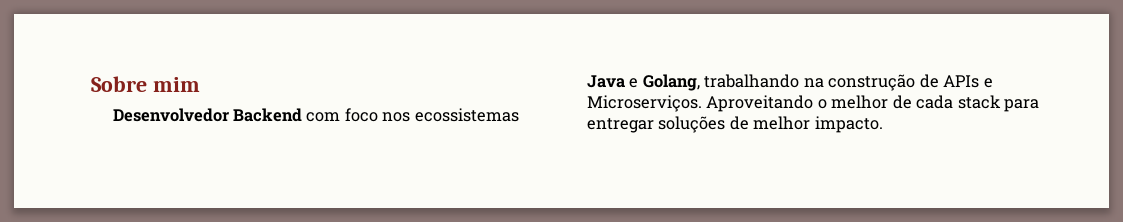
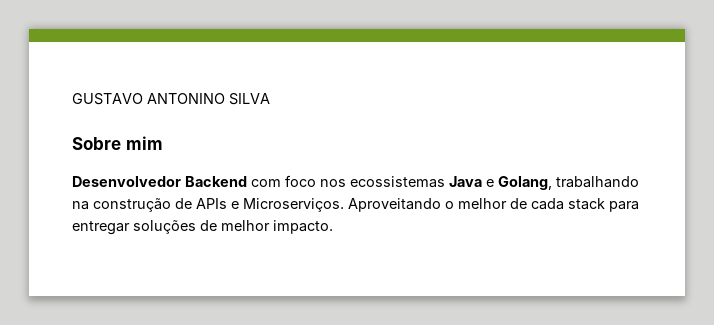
+ GUSTAVO ANTONINO SILVA

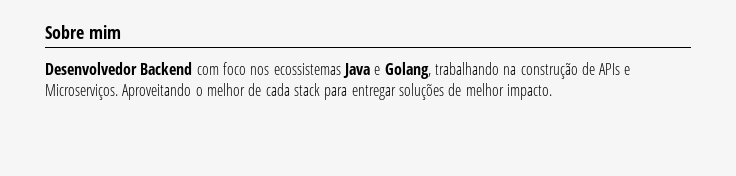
- GUSTAVO ANTONINO SILVA

